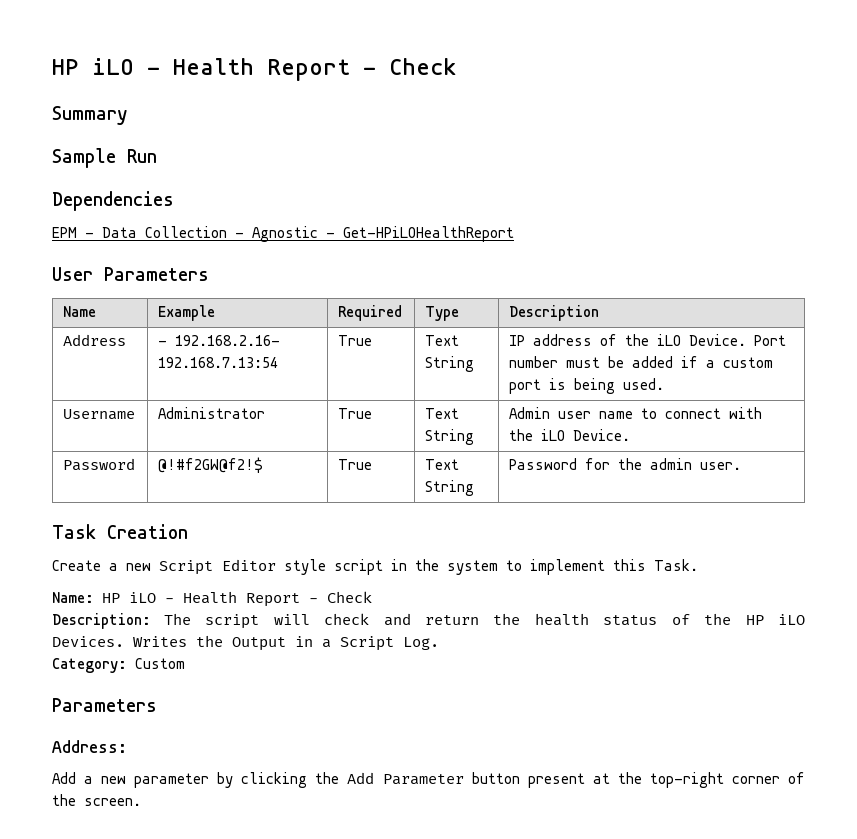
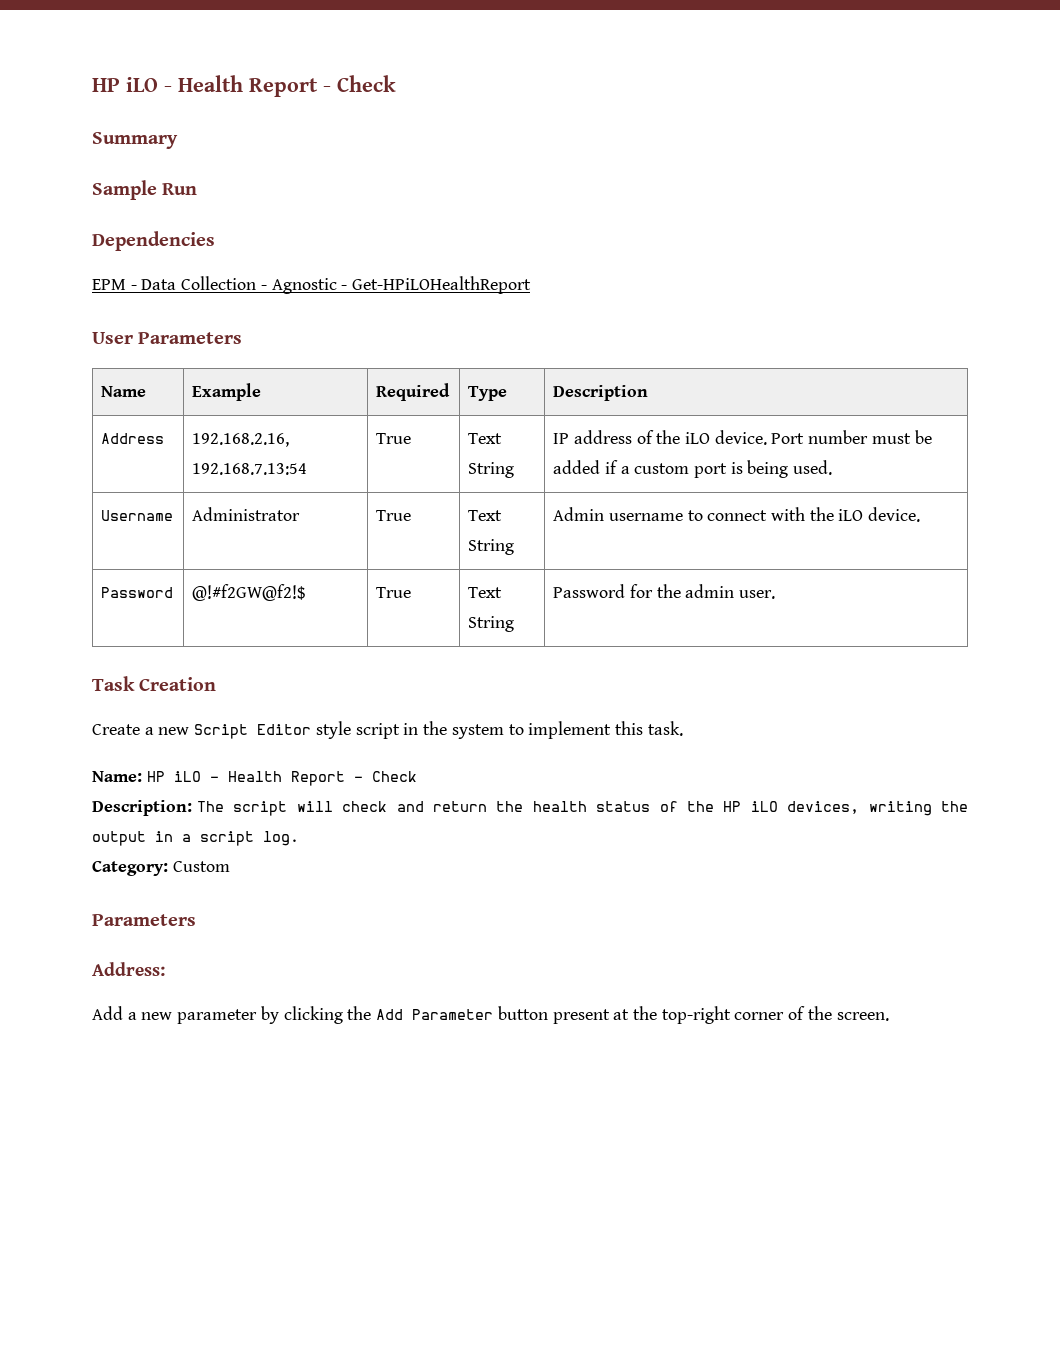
- Address | - 192.168.2.16- 192.168.7.13:54 | True | Text String | IP address of the iLO Device. Port number must be added if a custom port is being used.
+ Address | 192.168.2.16, 192.168.7.13:54 | True | Text String | IP address of the iLO device. Port number must be added if a custom port is being used.
- Username | Administrator | True | Text String | Admin user name to connect with the iLO Device.
+ Username | Administrator | True | Text String | Admin username to connect with the iLO device.
- Create a new Script Editor style script in the system to implement this Task.
+ Create a new Script Editor style script in the system to implement this task.
- Description: The script will check and return the health status of the HP iLO Devices. Writes the Output in a Script Log.
+ Description: The script will check and return the health status of the HP iLO devices, writing the output in a script log.

